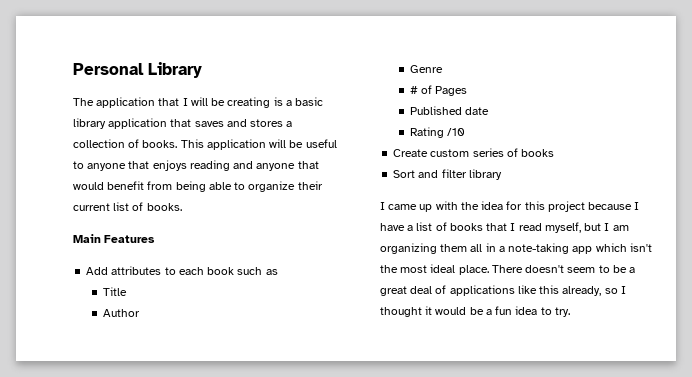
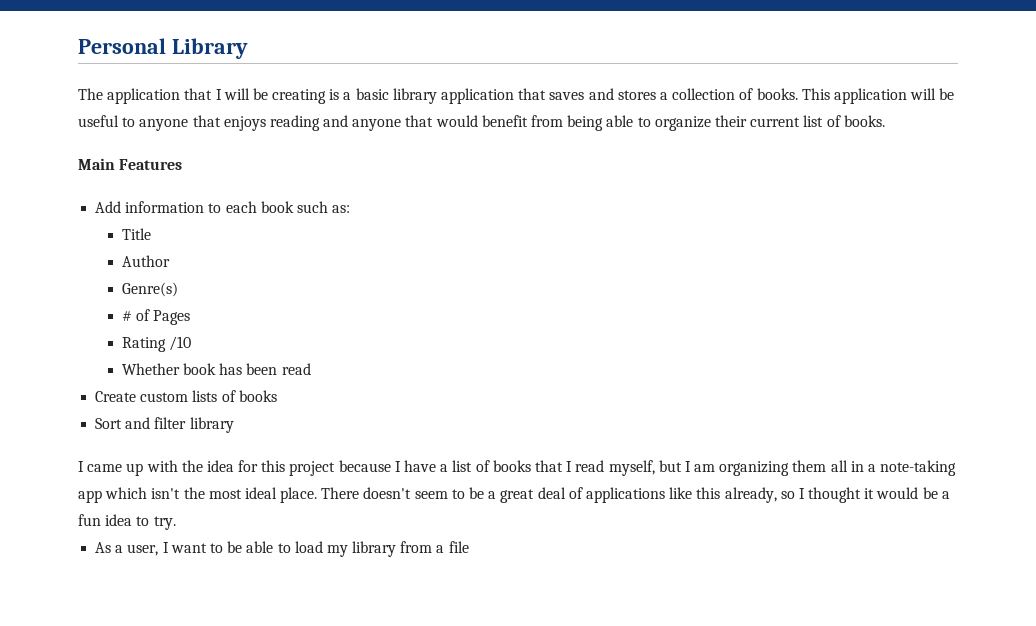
- Add attributes to each book such as
+ Add information to each book such as:
- Genre
+ Genre(s)
- Published date
+ Whether book has been read
- Create custom series of books
+ Create custom lists of books
+ As a user, I want to be able to load my library from a file

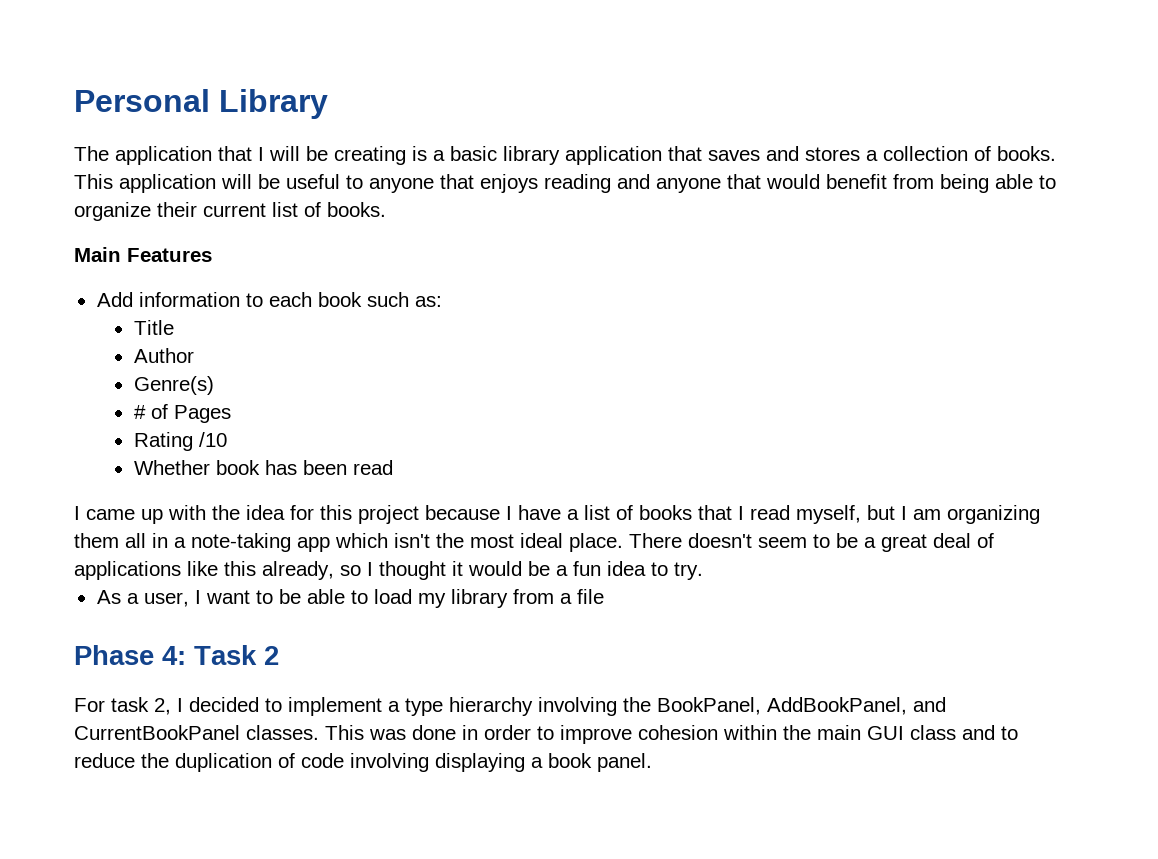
- Create custom lists of books
- Sort and filter library
+ Phase 4: Task 2
+ For task 2, I decided to implement a type hierarchy involving the BookPanel, AddBookPanel, and CurrentBookPanel classes. This was done in order to improve cohesion within the main GUI class and to reduce the duplication of code involving displaying a book panel.

